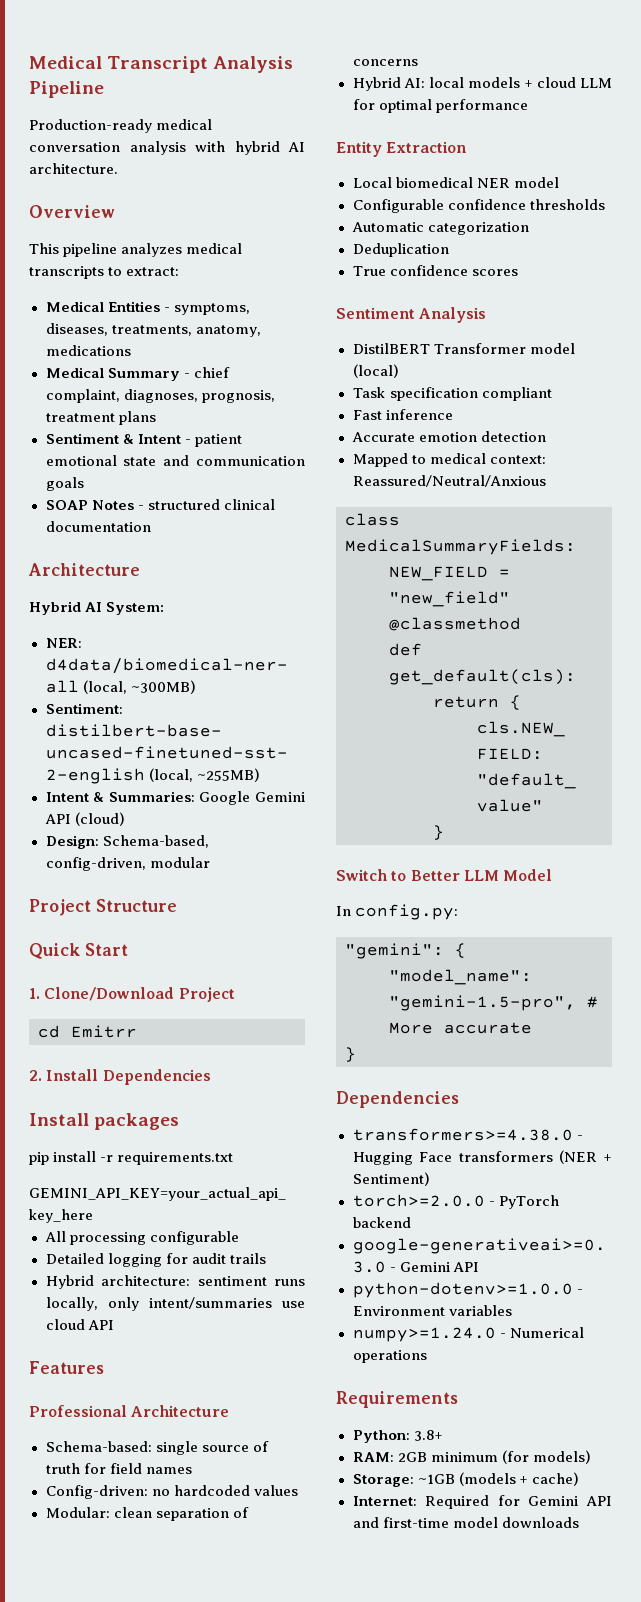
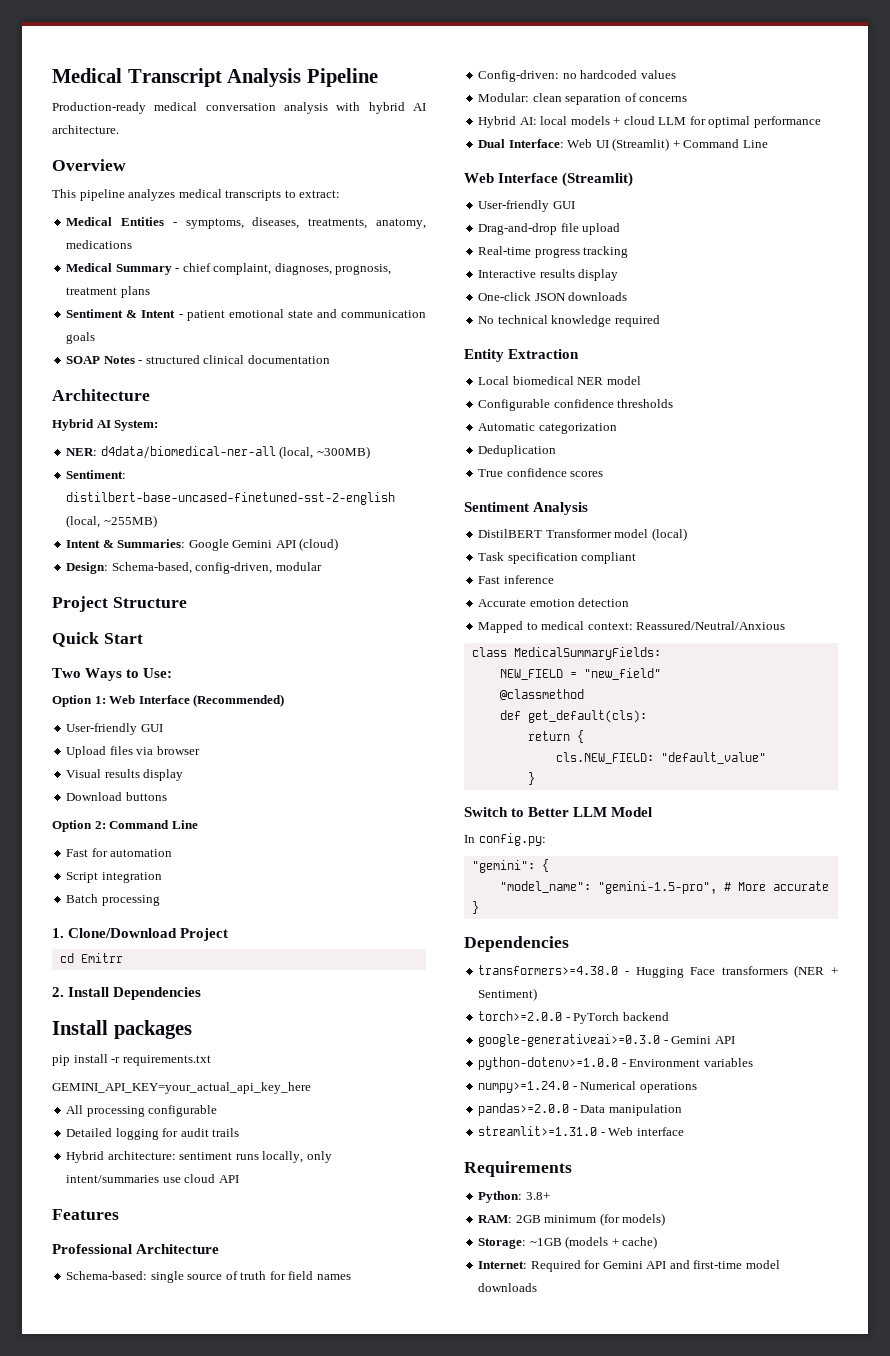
+ Two Ways to Use:
+ Option 1: Web Interface (Recommended)
+ User-friendly GUI
+ Upload files via browser
+ Visual results display
+ Download buttons
+ Option 2: Command Line
+ Fast for automation
+ Script integration
+ Batch processing
+ Dual Interface: Web UI (Streamlit) + Command Line
+ Web Interface (Streamlit)
+ User-friendly GUI
+ Drag-and-drop file upload
+ Real-time progress tracking
+ Interactive results display
+ One-click JSON downloads
+ No technical knowledge required
+ pandas>=2.0.0 - Data manipulation
+ streamlit>=1.31.0 - Web interface

